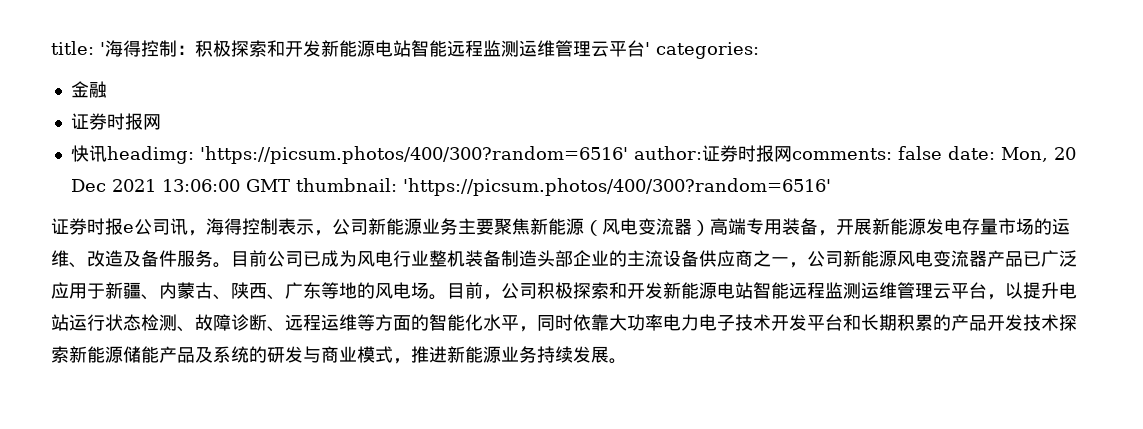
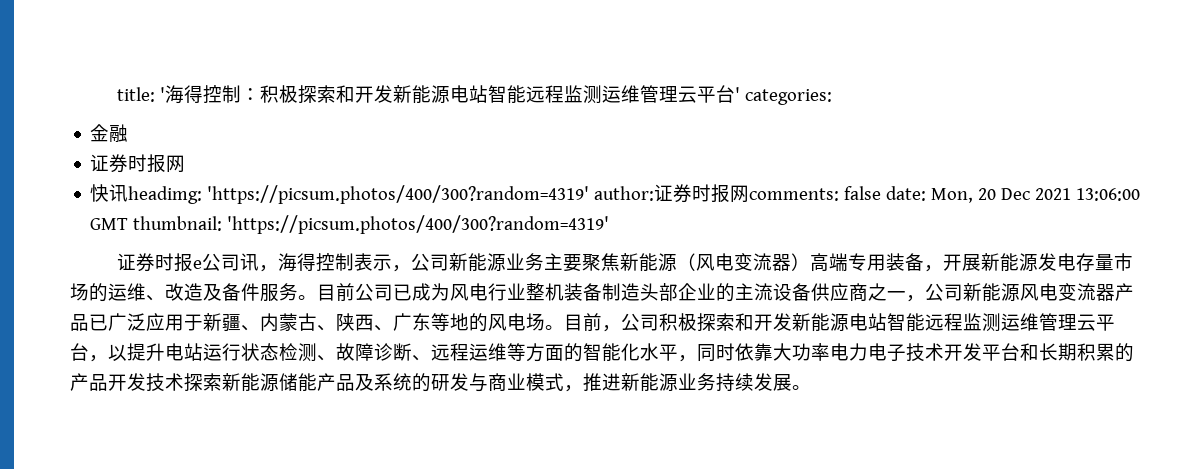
- 快讯headimg: 'https://picsum.photos/400/300?random=6516' author:证券时报网comments: false date: Mon, 20 Dec 2021 13:06:00 GMT thumbnail: 'https://picsum.photos/400/300?random=6516'
+ 快讯headimg: 'https://picsum.photos/400/300?random=4319' author:证券时报网comments: false date: Mon, 20 Dec 2021 13:06:00 GMT thumbnail: 'https://picsum.photos/400/300?random=4319'

